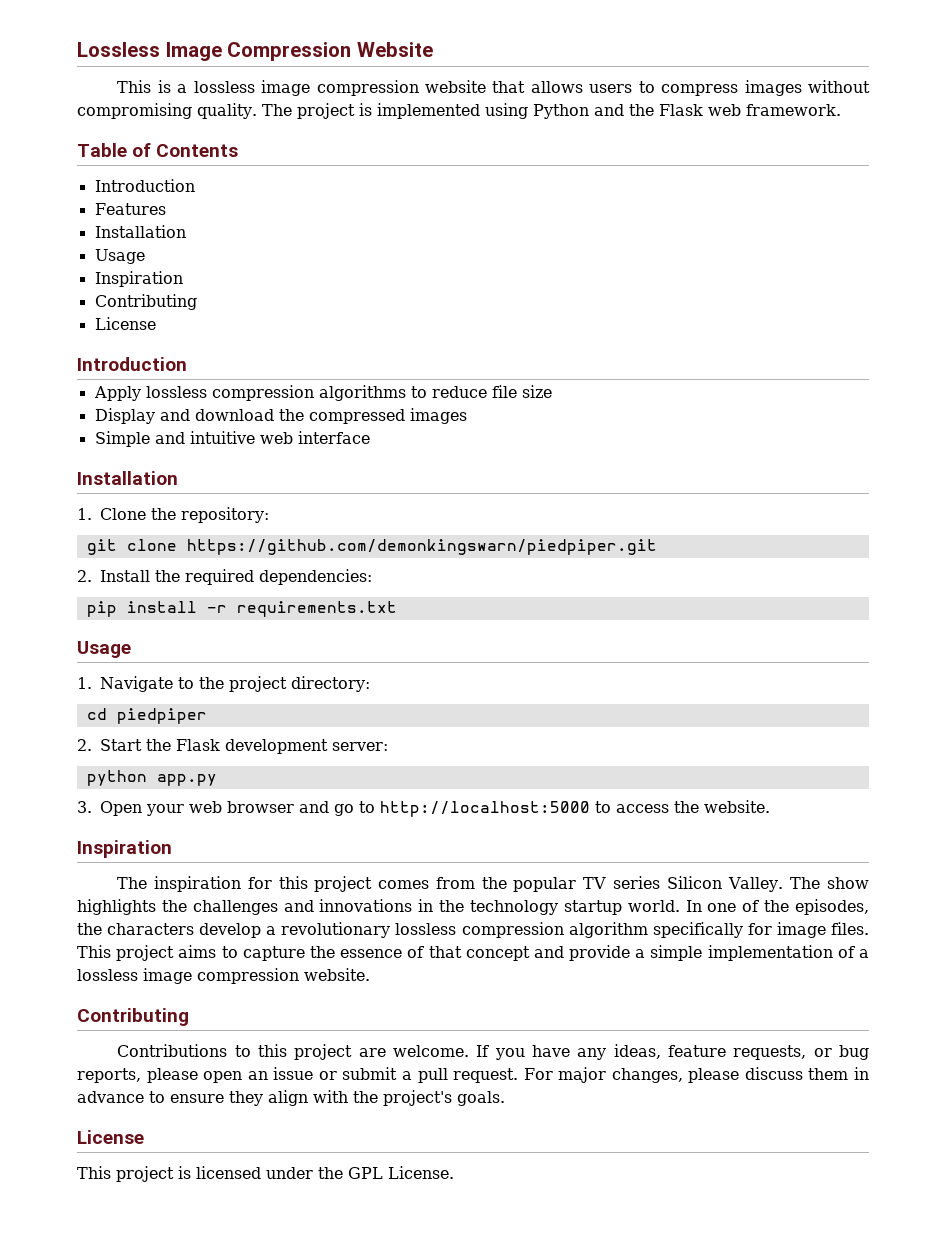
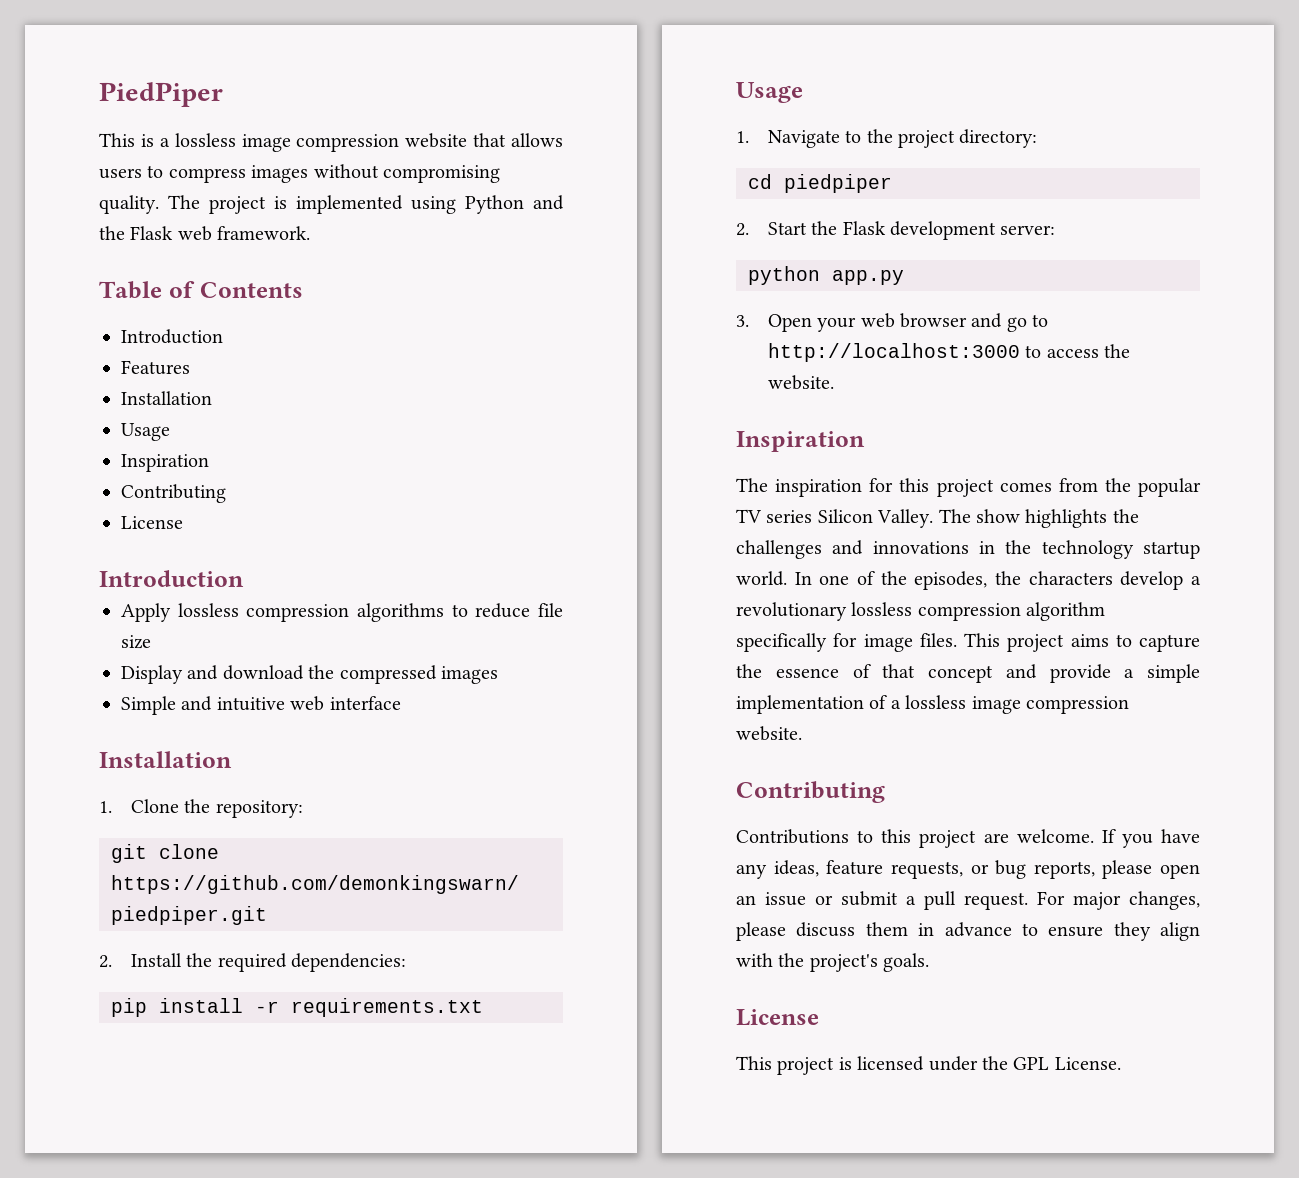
- Lossless Image Compression Website
+ PiedPiper
- 3. Open your web browser and go to http://localhost:5000 to access the website.
+ 3. Open your web browser and go to http://localhost:3000 to access the website.

